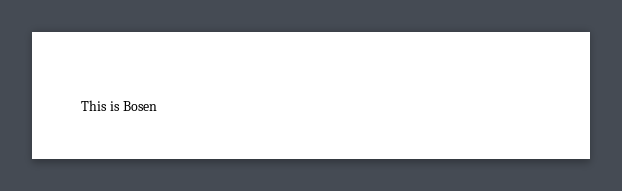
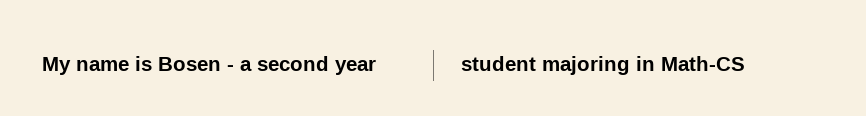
- This is Bosen
+ My name is Bosen - a second year student majoring in Math-CS

